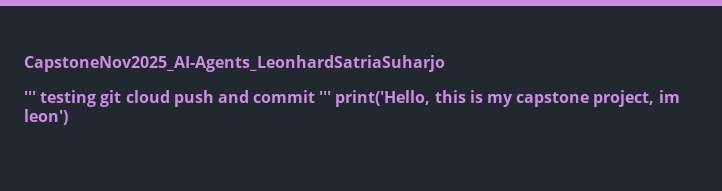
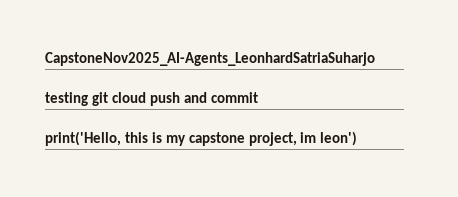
- ''' testing git cloud push and commit ''' print('Hello, this is my capstone project, im leon')
+ testing git cloud push and commit
+ print('Hello, this is my capstone project, im leon')

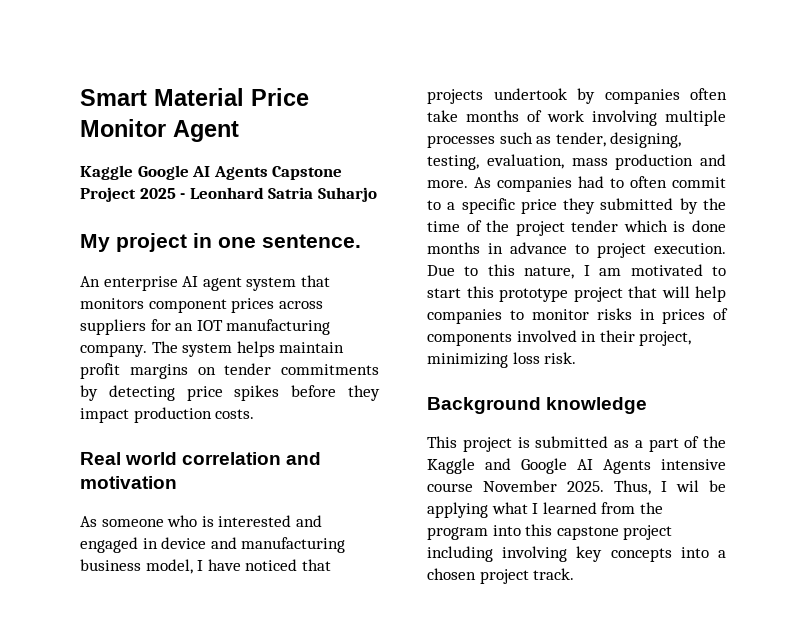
- CapstoneNov2025_AI-Agents_LeonhardSatriaSuharjo
- testing git cloud push and commit
- print('Hello, this is my capstone project, im leon')
+ Smart Material Price Monitor Agent
+ Kaggle Google AI Agents Capstone Project 2025 - Leonhard Satria Suharjo
+ My project in one sentence.
+ An enterprise AI agent system that monitors component prices across suppliers for an IOT manufacturing company. The system helps maintain profit margins on tender commitments by detecting price spikes before they impact production costs.
+ Real world correlation and motivation
+ As someone who is interested and engaged in device and manufacturing business model, I have noticed that projects undertook by companies often take months of work involving multiple processes such as tender, designing, testing, evaluation, mass production and more. As companies had to often commit to a specific price they submitted by the time of the project tender which is done months in advance to project execution. Due to this nature, I am motivated to start this prototype project that will help companies to monitor risks in prices of components involved in their project, minimizing loss risk.
+ Background knowledge
+ This project is submitted as a part of the Kaggle and Google AI Agents intensive course November 2025. Thus, I wil be applying what I learned from the program into this capstone project including involving key concepts into a chosen project track.

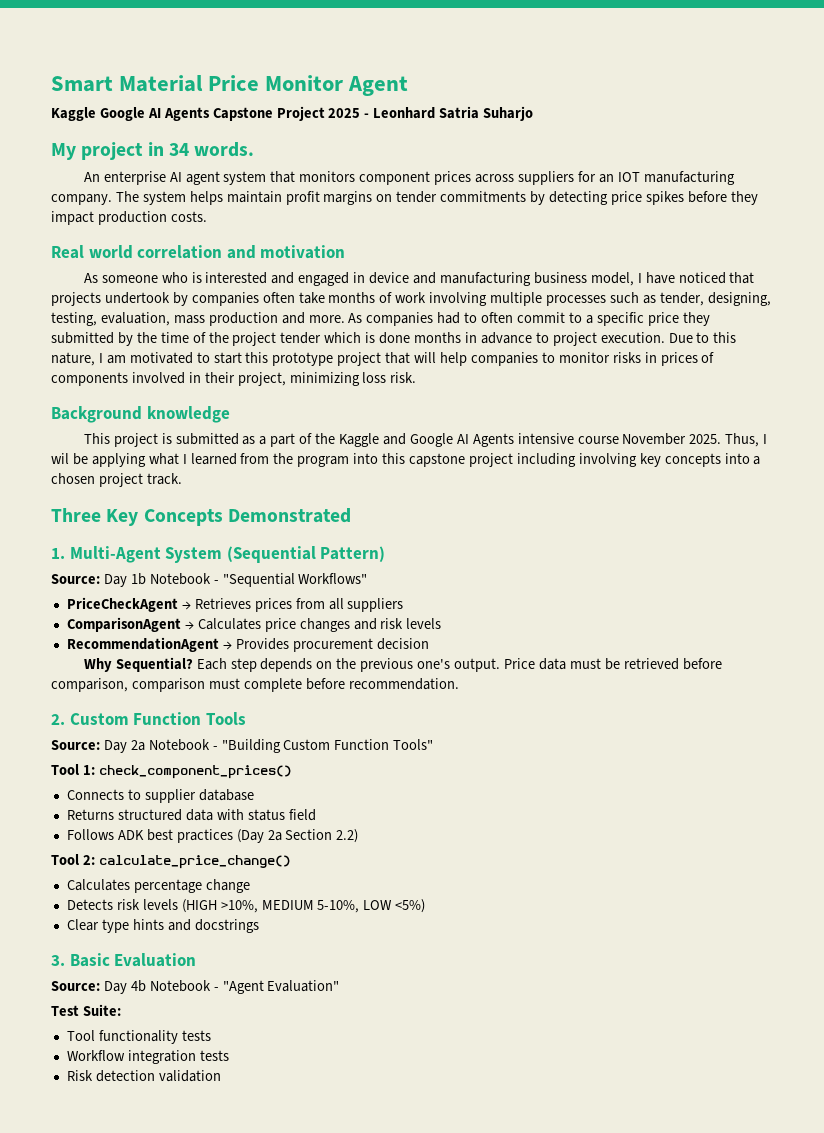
- My project in one sentence.
+ My project in 34 words.
+ Three Key Concepts Demonstrated
+ 1. Multi-Agent System (Sequential Pattern)
+ Source: Day 1b Notebook - "Sequential Workflows"
+ PriceCheckAgent → Retrieves prices from all suppliers
+ ComparisonAgent → Calculates price changes and risk levels
+ RecommendationAgent → Provides procurement decision
+ Why Sequential? Each step depends on the previous one's output. Price data must be retrieved before comparison, comparison must complete before recommendation.
+ 2. Custom Function Tools
+ Source: Day 2a Notebook - "Building Custom Function Tools"
+ Tool 1: check_component_prices()
+ Connects to supplier database
+ Returns structured data with status field
+ Follows ADK best practices (Day 2a Section 2.2)
+ Tool 2: calculate_price_change()
+ Calculates percentage change
+ Detects risk levels (HIGH >10%, MEDIUM 5-10%, LOW <5%)
+ Clear type hints and docstrings
+ 3. Basic Evaluation
+ Source: Day 4b Notebook - "Agent Evaluation"
+ Test Suite:
+ Tool functionality tests
+ Workflow integration tests
+ Risk detection validation

